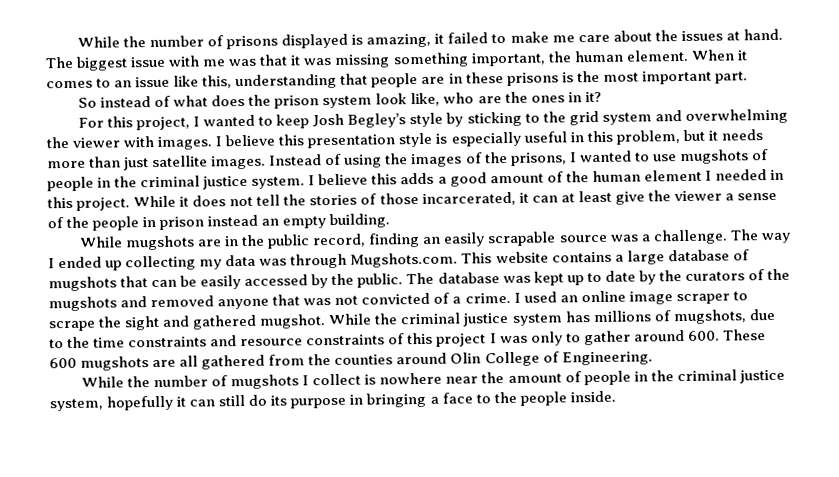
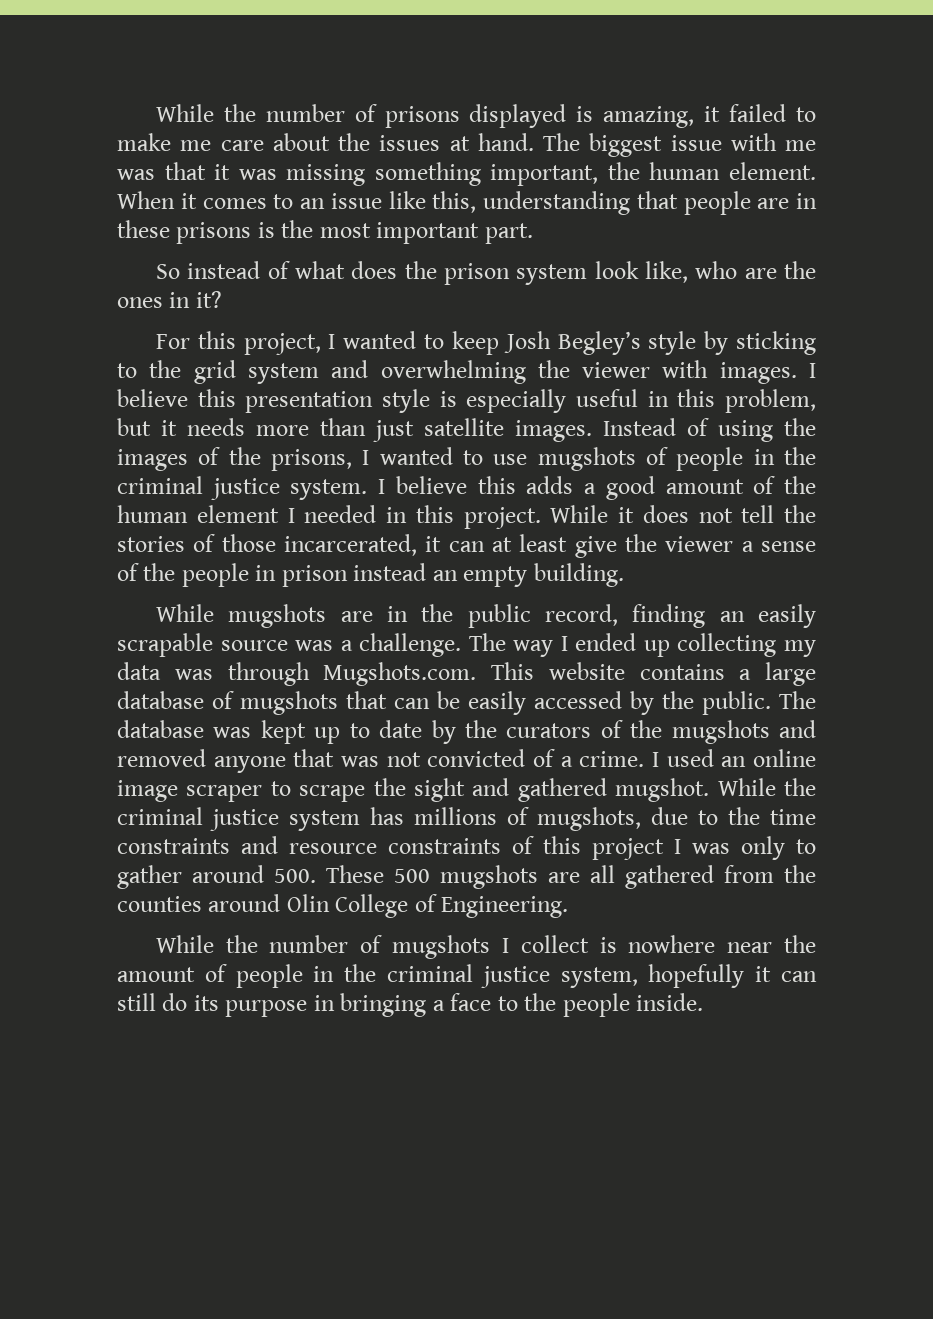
- While the criminal justice system has millions of mugshots, due to the time constraints and resource constraints of this project I was only to gather around 600. These 600 mugshots are all gathered from the counties around Olin College of Engineering.
+ While the criminal justice system has millions of mugshots, due to the time constraints and resource constraints of this project I was only to gather around 500. These 500 mugshots are all gathered from the counties around Olin College of Engineering.

